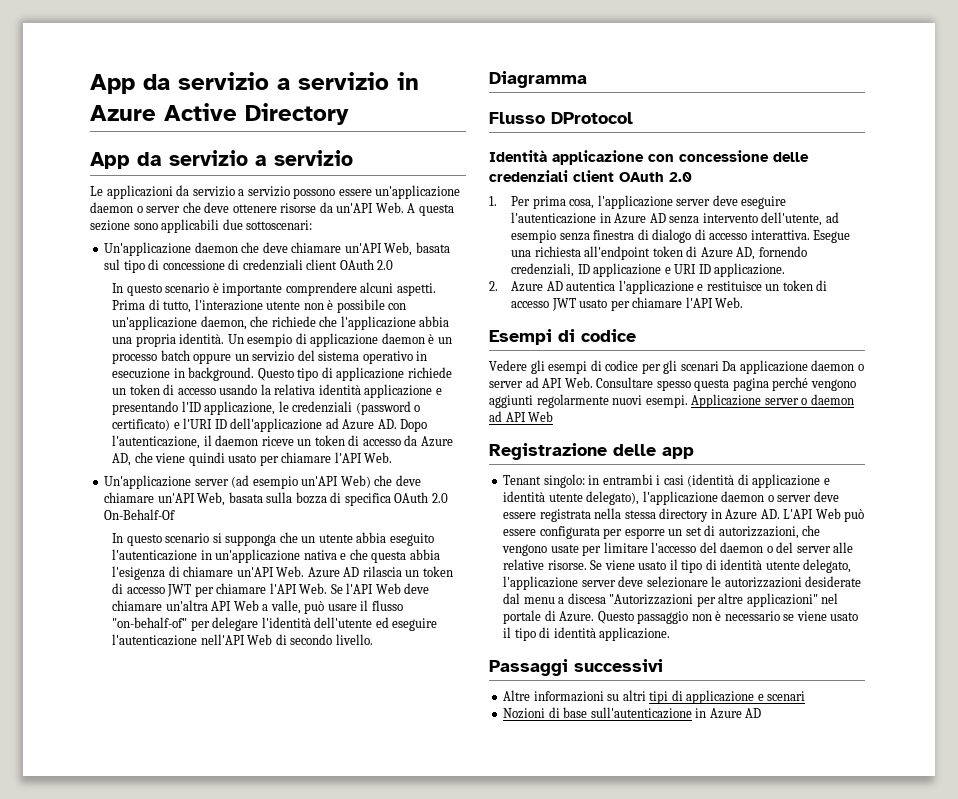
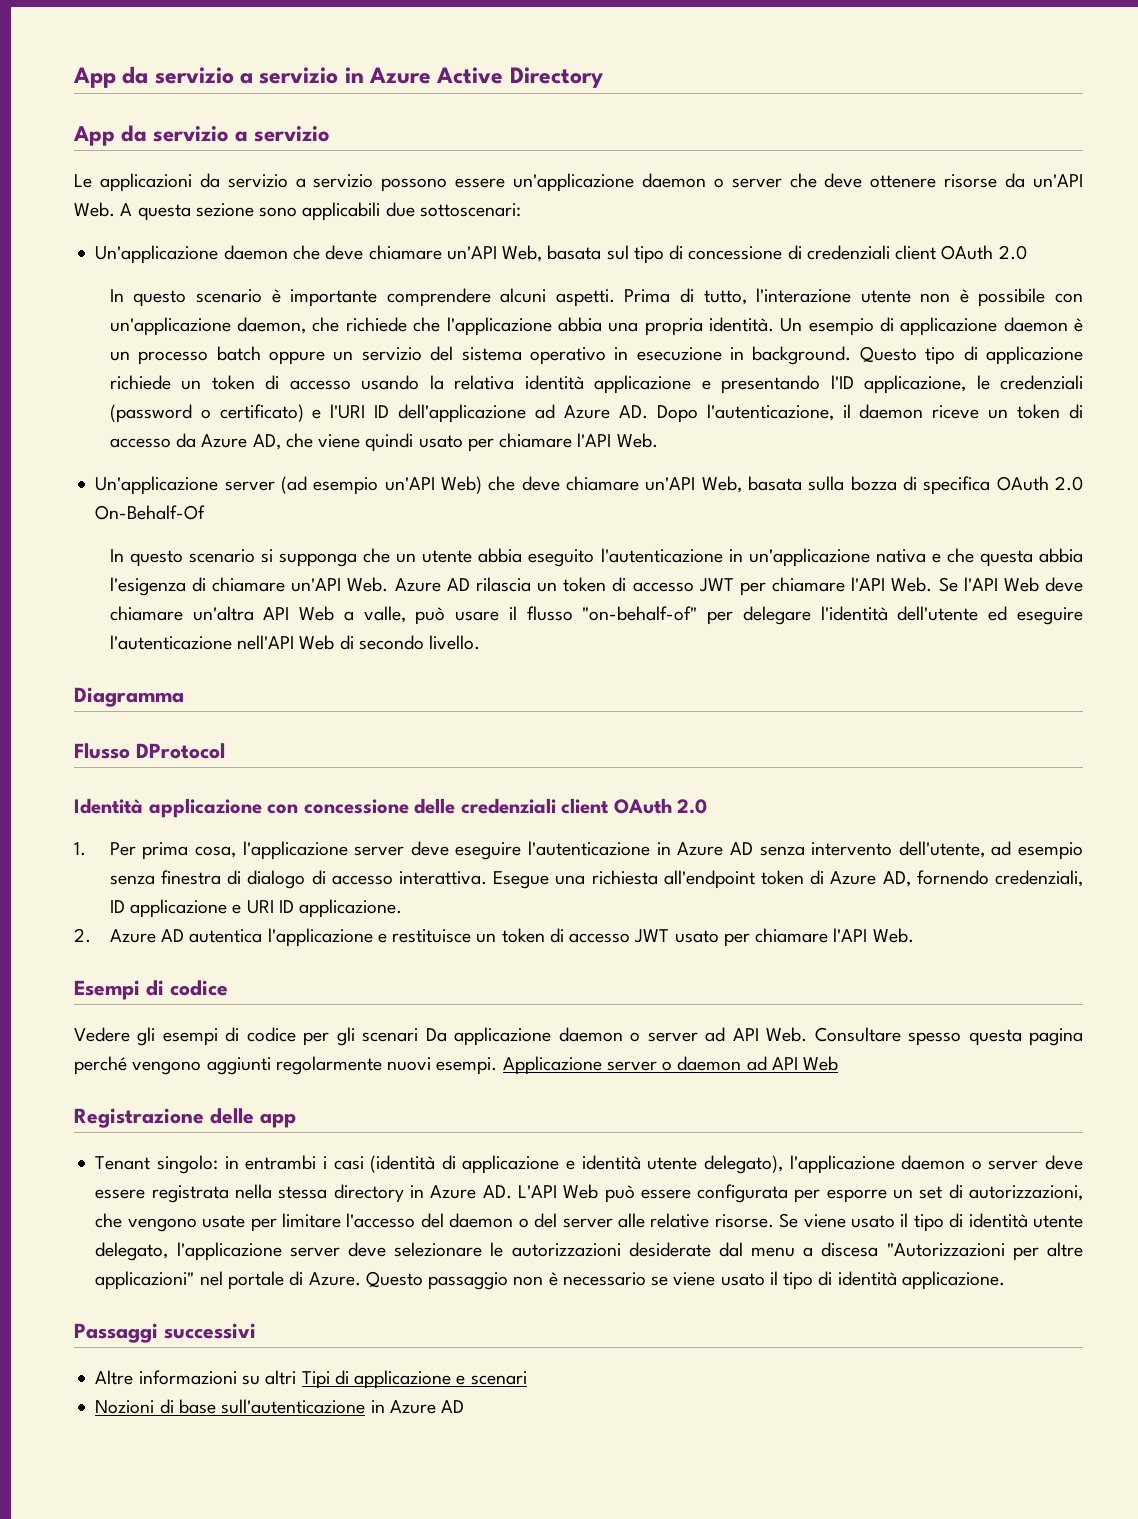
- Altre informazioni su altri tipi di applicazione e scenari
+ Altre informazioni su altri Tipi di applicazione e scenari

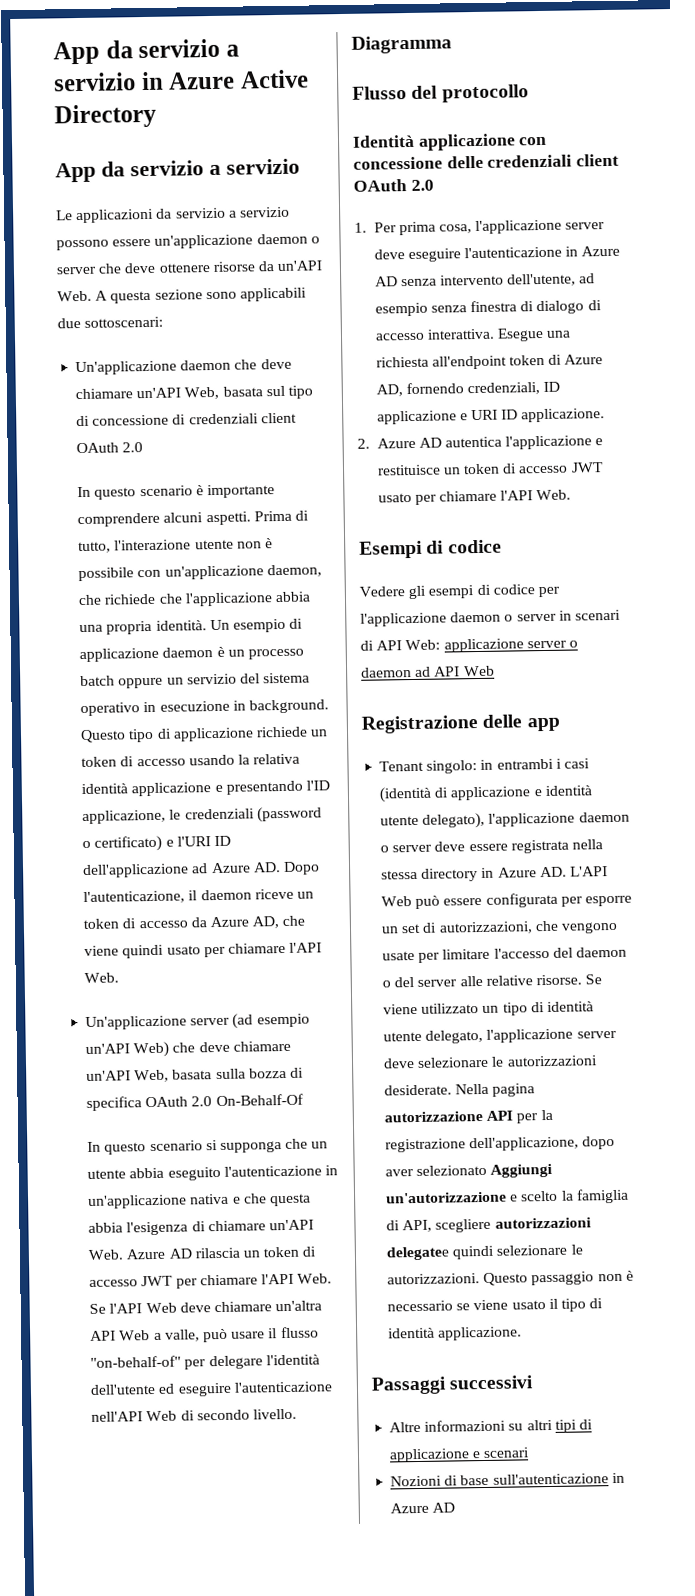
- Flusso DProtocol
+ Flusso del protocollo
- Vedere gli esempi di codice per gli scenari Da applicazione daemon o server ad API Web. Consultare spesso questa pagina perché vengono aggiunti regolarmente nuovi esempi. Applicazione server o daemon ad API Web
+ Vedere gli esempi di codice per l'applicazione daemon o server in scenari di API Web: applicazione server o daemon ad API Web
- Se viene usato il tipo di identità utente delegato, l'applicazione server deve selezionare le autorizzazioni desiderate dal menu a discesa "Autorizzazioni per altre applicazioni" nel portale di Azure.
+ Se viene utilizzato un tipo di identità utente delegato, l'applicazione server deve selezionare le autorizzazioni desiderate. Nella pagina autorizzazione API per la registrazione dell'applicazione, dopo aver selezionato Aggiungi un'autorizzazione e scelto la famiglia di API, scegliere autorizzazioni delegatee quindi selezionare le autorizzazioni.
- Altre informazioni su altri Tipi di applicazione e scenari
+ Altre informazioni su altri tipi di applicazione e scenari

